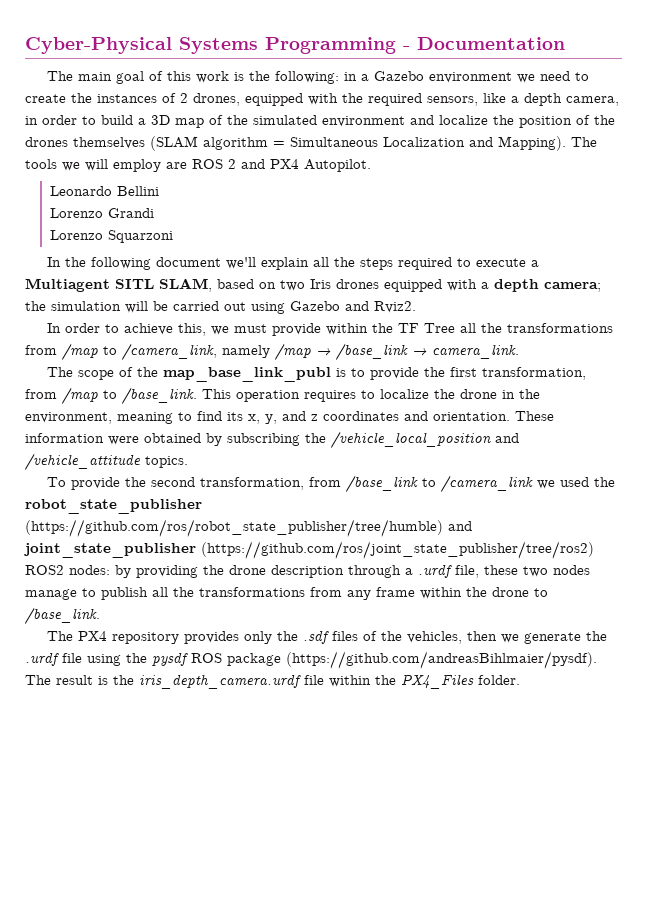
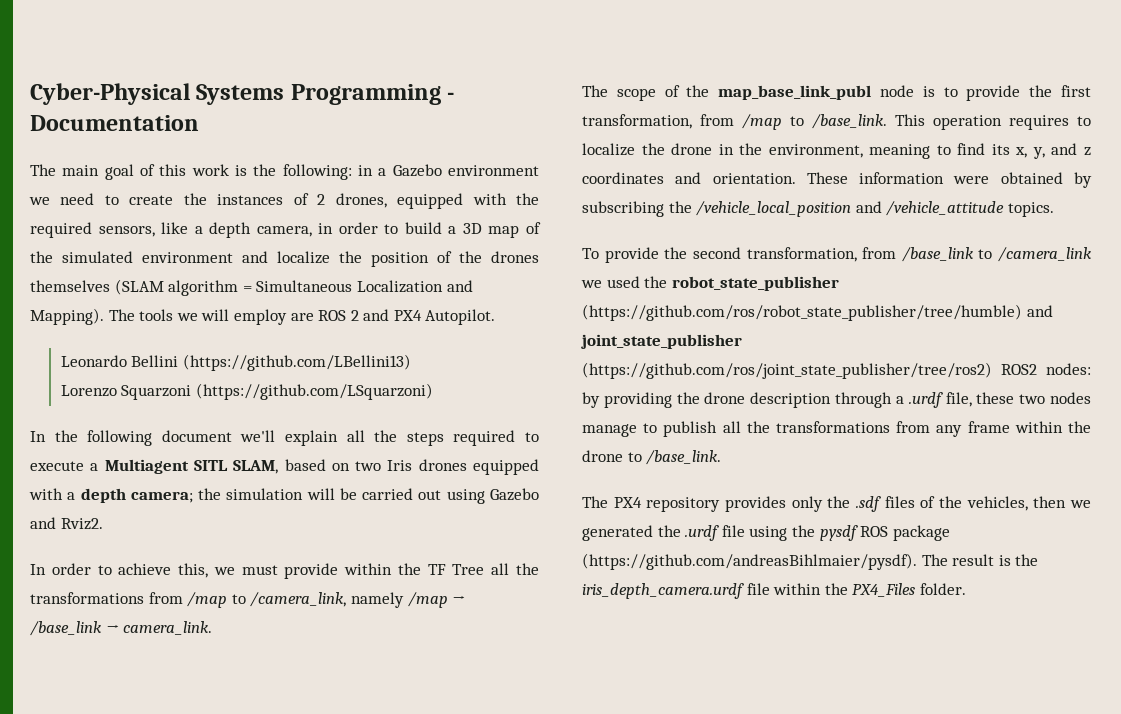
- Leonardo Bellini
- Lorenzo Grandi
+ Leonardo Bellini (https://github.com/LBellini13)
- Lorenzo Squarzoni
+ Lorenzo Squarzoni (https://github.com/LSquarzoni)
- The scope of the map_base_link_publ is to provide the first transformation, from /map to /base_link.
+ The scope of the map_base_link_publ node is to provide the first transformation, from /map to /base_link.
- The PX4 repository provides only the .sdf files of the vehicles, then we generate the .urdf file using the pysdf ROS package (https://github.com/andreasBihlmaier/pysdf). The result is the iris_depth_camera.urdf file within the PX4_Files folder.
+ The PX4 repository provides only the .sdf files of the vehicles, then we generated the .urdf file using the pysdf ROS package (https://github.com/andreasBihlmaier/pysdf). The result is the iris_depth_camera.urdf file within the PX4_Files folder.

